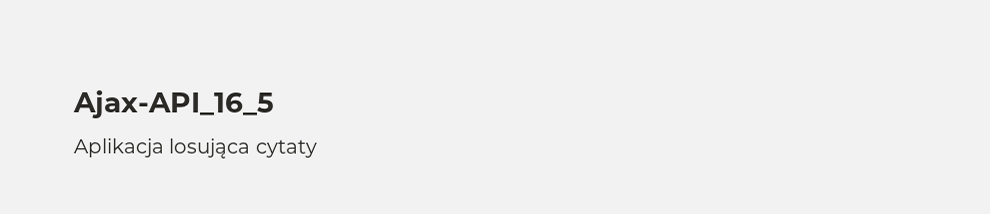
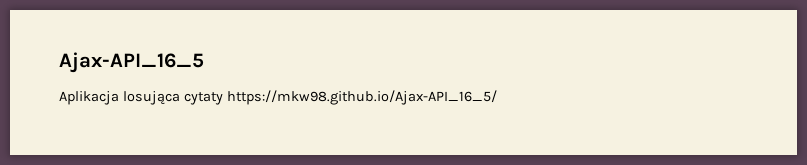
- Aplikacja losująca cytaty
+ Aplikacja losująca cytaty https://mkw98.github.io/Ajax-API_16_5/

